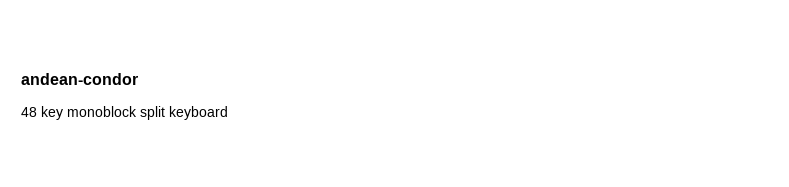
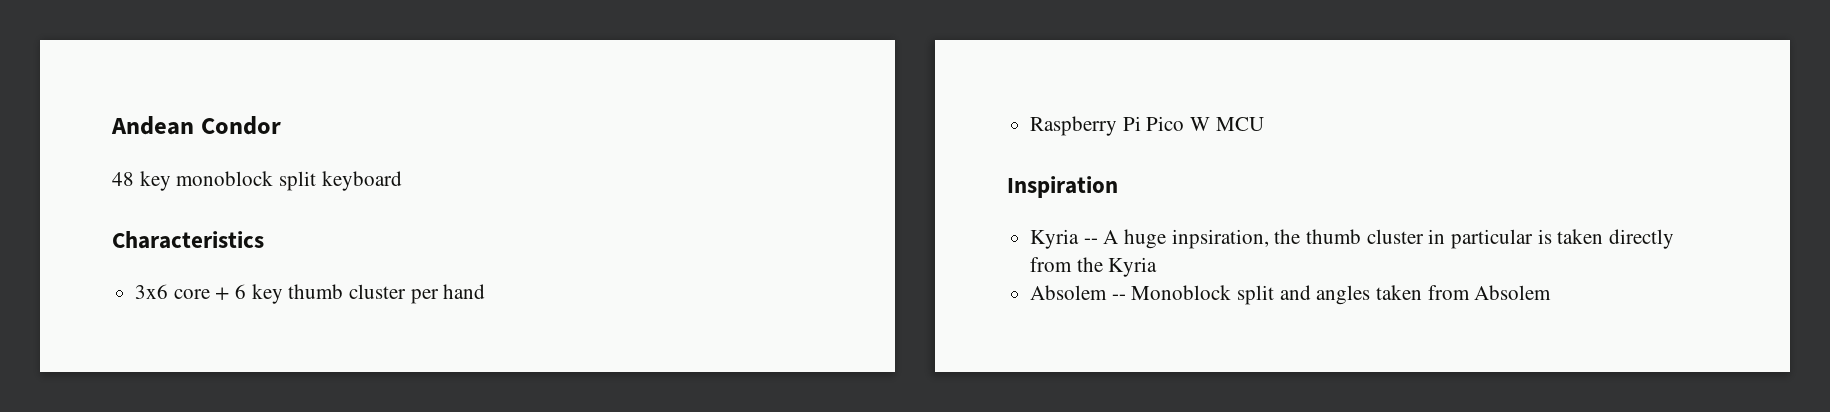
- andean-condor
+ Andean Condor
+ Characteristics
+ 3x6 core + 6 key thumb cluster per hand
+ Raspberry Pi Pico W MCU
+ Inspiration
+ Kyria -- A huge inpsiration, the thumb cluster in particular is taken directly from the Kyria
+ Absolem -- Monoblock split and angles taken from Absolem

